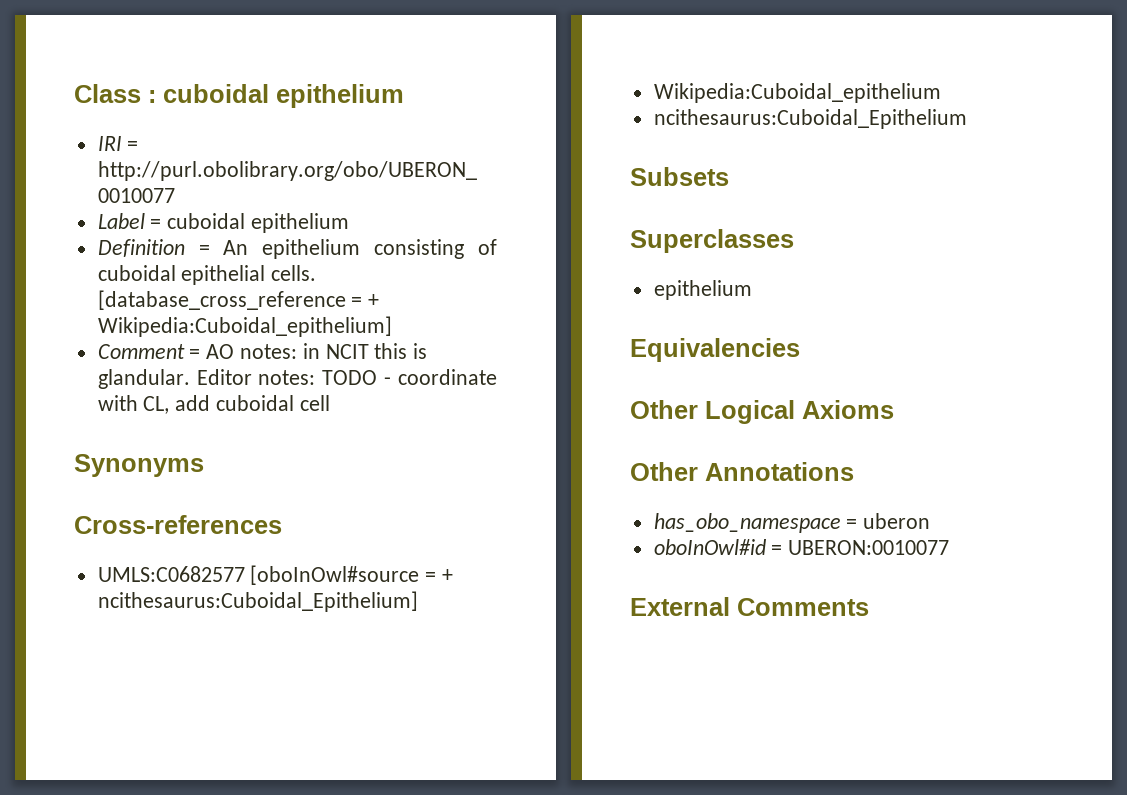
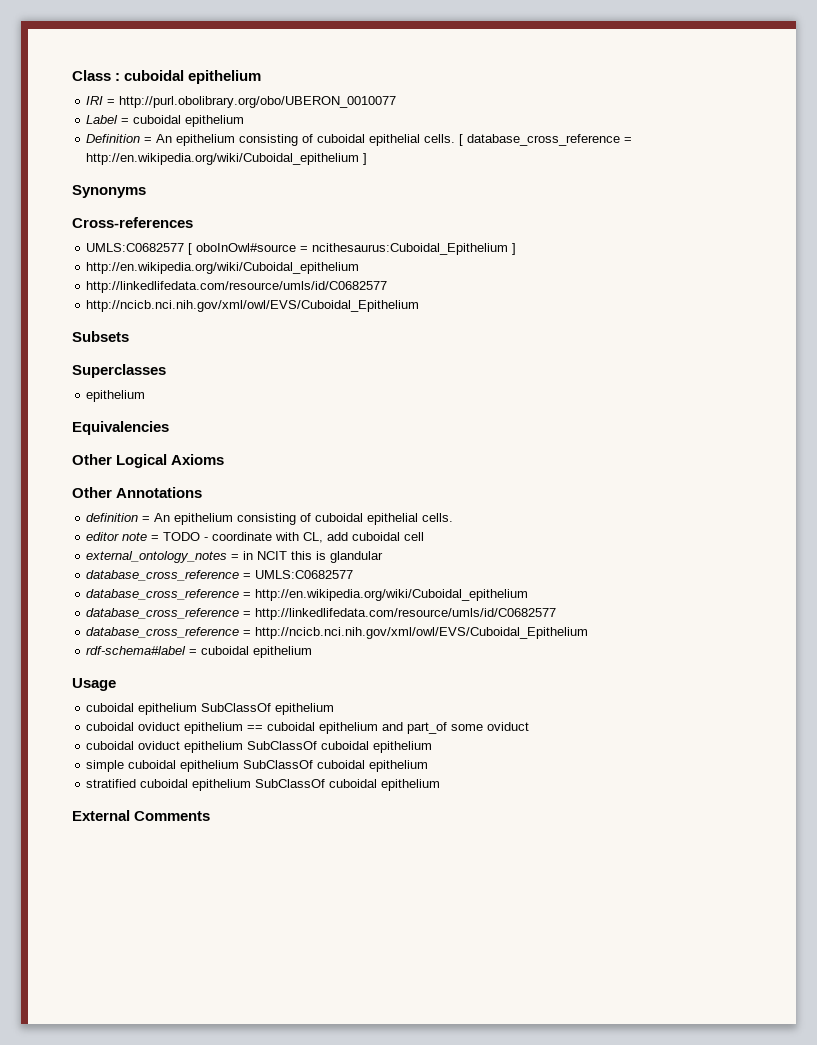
- [database_cross_reference = + Wikipedia:Cuboidal_epithelium]
- Comment = AO notes: in NCIT this is glandular. Editor notes: TODO - coordinate with CL, add cuboidal cell
+ [ database_cross_reference = http://en.wikipedia.org/wiki/Cuboidal_epithelium ]
  Synonyms
  Cross-references
- UMLS:C0682577 [oboInOwl#source = + ncithesaurus:Cuboidal_Epithelium]
- Wikipedia:Cuboidal_epithelium
- ncithesaurus:Cuboidal_Epithelium
+ UMLS:C0682577 [ oboInOwl#source = ncithesaurus:Cuboidal_Epithelium ]
+ http://en.wikipedia.org/wiki/Cuboidal_epithelium
+ http://linkedlifedata.com/resource/umls/id/C0682577
+ http://ncicb.nci.nih.gov/xml/owl/EVS/Cuboidal_Epithelium
- has_obo_namespace = uberon
- oboInOwl#id = UBERON:0010077
+ definition = An epithelium consisting of cuboidal epithelial cells.
+ editor note = TODO - coordinate with CL, add cuboidal cell
+ external_ontology_notes = in NCIT this is glandular
+ database_cross_reference = UMLS:C0682577
+ database_cross_reference = http://en.wikipedia.org/wiki/Cuboidal_epithelium
+ database_cross_reference = http://linkedlifedata.com/resource/umls/id/C0682577
+ database_cross_reference = http://ncicb.nci.nih.gov/xml/owl/EVS/Cuboidal_Epithelium
+ rdf-schema#label = cuboidal epithelium
+ Usage
+ cuboidal epithelium SubClassOf epithelium
+ cuboidal oviduct epithelium == cuboidal epithelium and part_of some oviduct
+ cuboidal oviduct epithelium SubClassOf cuboidal epithelium
+ simple cuboidal epithelium SubClassOf cuboidal epithelium
+ stratified cuboidal epithelium SubClassOf cuboidal epithelium

